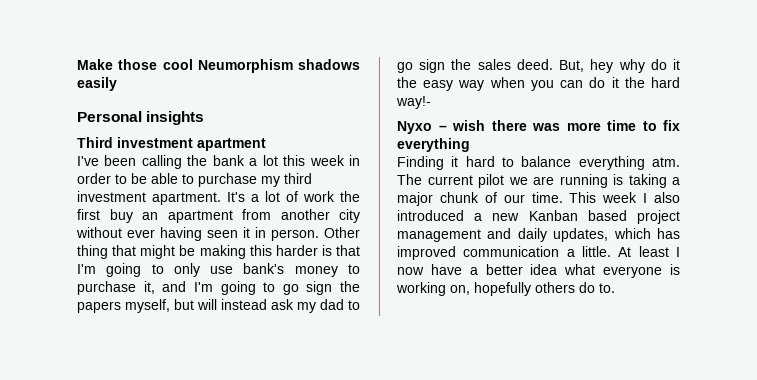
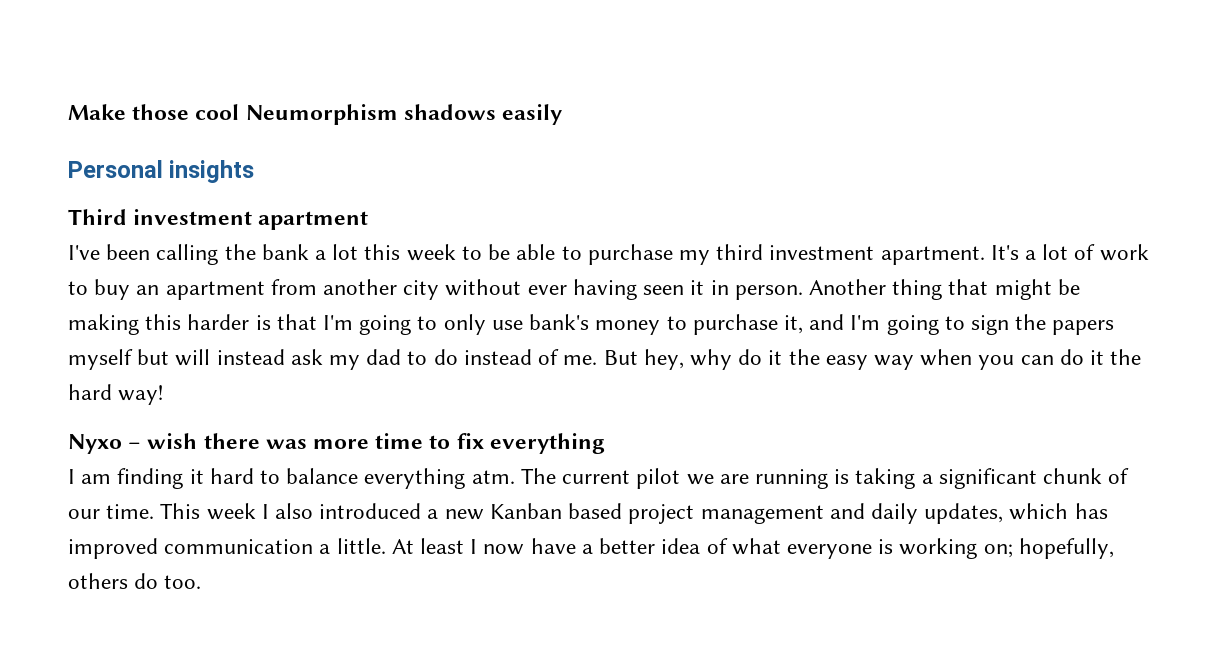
- I've been calling the bank a lot this week in order to be able to purchase my third investment apartment.
+ I've been calling the bank a lot this week to be able to purchase my third investment apartment.
- It's a lot of work the first buy an apartment from another city without ever having seen it in person.
+ It's a lot of work to buy an apartment from another city without ever having seen it in person.
- Other thing that might be making this harder is that I'm going to only use bank's money to purchase it, and I'm going to go sign the papers myself, but will instead ask my dad to go sign the sales deed. But, hey why do it the easy way when you can do it the hard way!-
+ Another thing that might be making this harder is that I'm going to only use bank's money to purchase it, and I'm going to sign the papers myself but will instead ask my dad to do instead of me. But hey, why do it the easy way when you can do it the hard way!
- Finding it hard to balance everything atm.
+ I am finding it hard to balance everything atm.
- The current pilot we are running is taking a major chunk of our time.
+ The current pilot we are running is taking a significant chunk of our time.
- At least I now have a better idea what everyone is working on, hopefully others do to.
+ At least I now have a better idea of what everyone is working on; hopefully, others do too.

